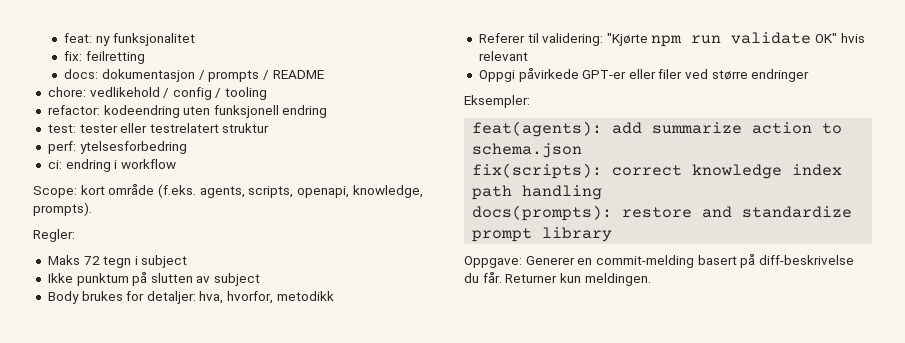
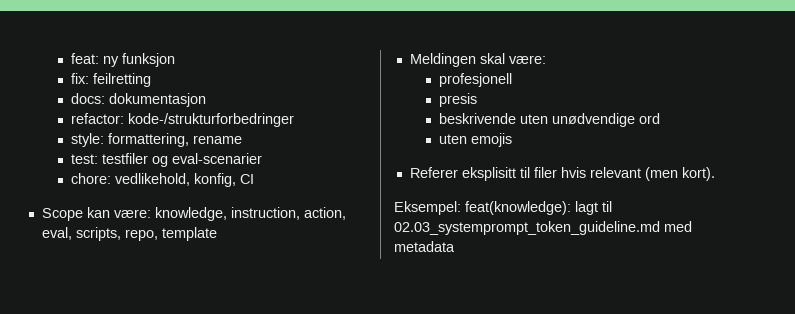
- feat: ny funksjonalitet
+ feat: ny funksjon
- docs: dokumentasjon / prompts / README
- chore: vedlikehold / config / tooling
- refactor: kodeendring uten funksjonell endring
- test: tester eller testrelatert struktur
- perf: ytelsesforbedring
- ci: endring i workflow
- Scope: kort område (f.eks. agents, scripts, openapi, knowledge, prompts).
- Regler:
- Maks 72 tegn i subject
- Ikke punktum på slutten av subject
- Body brukes for detaljer: hva, hvorfor, metodikk
- Referer til validering: "Kjørte npm run validate OK" hvis relevant
- Oppgi påvirkede GPT-er eller filer ved større endringer
- Eksempler:
- feat(agents): add summarize action to schema.json
- fix(scripts): correct knowledge index path handling
- docs(prompts): restore and standardize prompt library
- Oppgave: Generer en commit-melding basert på diff-beskrivelse du får. Returner kun meldingen.
+ docs: dokumentasjon
+ refactor: kode-/strukturforbedringer
+ style: formattering, rename
+ test: testfiler og eval-scenarier
+ chore: vedlikehold, konfig, CI
+ Scope kan være: knowledge, instruction, action, eval, scripts, repo, template
+ Meldingen skal være:
+ profesjonell
+ presis
+ beskrivende uten unødvendige ord
+ uten emojis
+ Referer eksplisitt til filer hvis relevant (men kort).
+ Eksempel: feat(knowledge): lagt til 02.03_systemprompt_token_guideline.md med metadata

